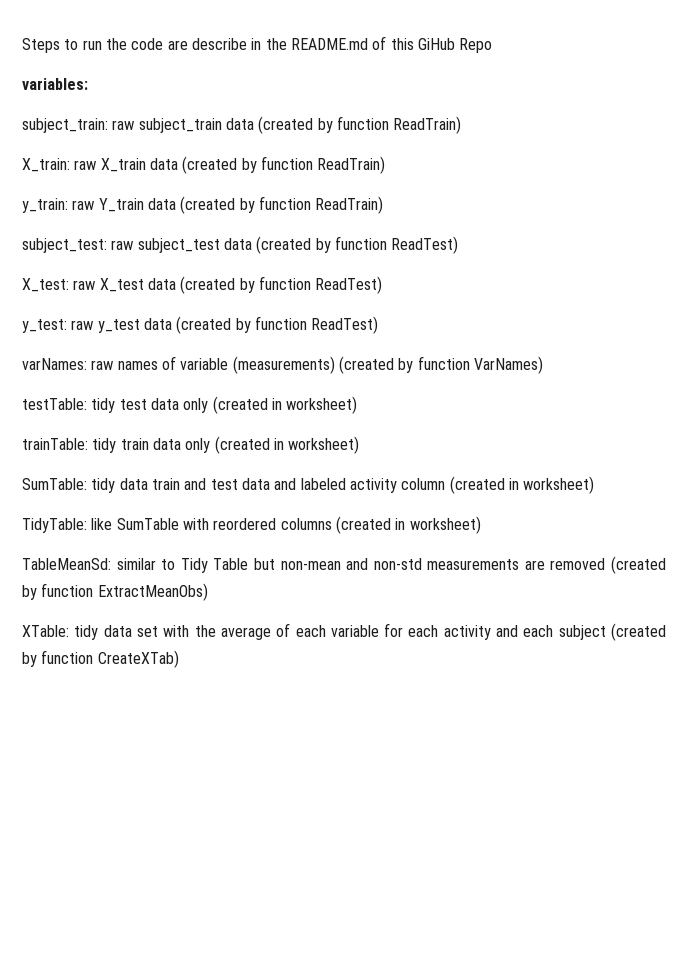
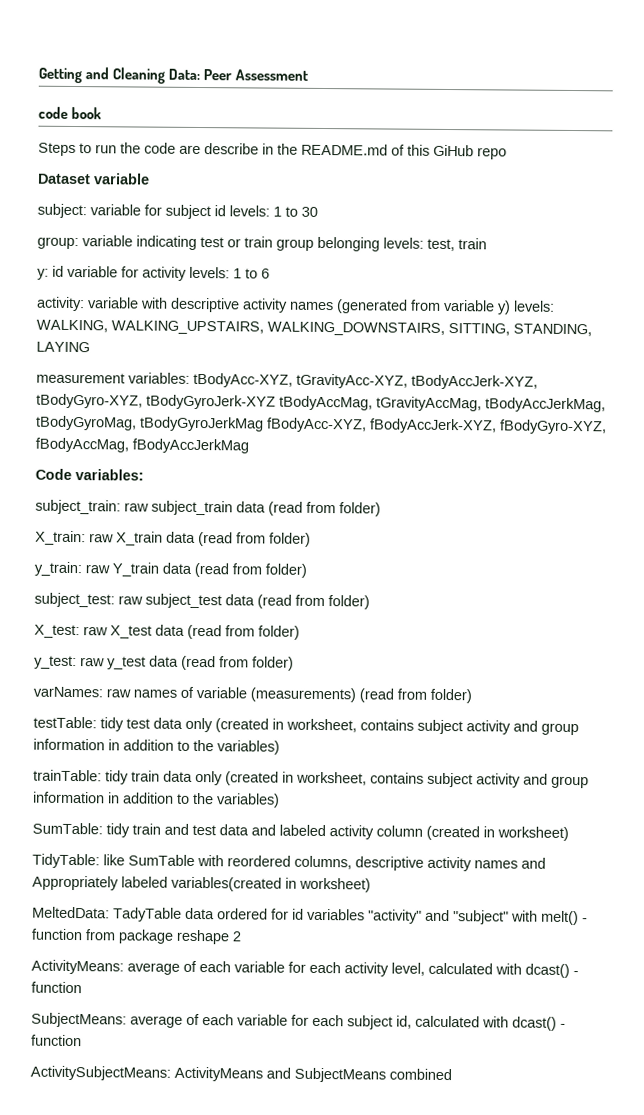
+ Getting and Cleaning Data: Peer Assessment
+ code book
- Steps to run the code are describe in the README.md of this GiHub Repo
- variables:
+ Steps to run the code are describe in the README.md of this GiHub repo
+ Dataset variable
+ subject: variable for subject id levels: 1 to 30
+ group: variable indicating test or train group belonging levels: test, train
+ y: id variable for activity levels: 1 to 6
+ activity: variable with descriptive activity names (generated from variable y) levels: WALKING, WALKING_UPSTAIRS, WALKING_DOWNSTAIRS, SITTING, STANDING, LAYING
+ measurement variables: tBodyAcc-XYZ, tGravityAcc-XYZ, tBodyAccJerk-XYZ, tBodyGyro-XYZ, tBodyGyroJerk-XYZ tBodyAccMag, tGravityAccMag, tBodyAccJerkMag, tBodyGyroMag, tBodyGyroJerkMag fBodyAcc-XYZ, fBodyAccJerk-XYZ, fBodyGyro-XYZ, fBodyAccMag, fBodyAccJerkMag
+ Code variables:
- subject_train: raw subject_train data (created by function ReadTrain)
+ subject_train: raw subject_train data (read from folder)
- X_train: raw X_train data (created by function ReadTrain)
+ X_train: raw X_train data (read from folder)
- y_train: raw Y_train data (created by function ReadTrain)
+ y_train: raw Y_train data (read from folder)
- subject_test: raw subject_test data (created by function ReadTest)
+ subject_test: raw subject_test data (read from folder)
- X_test: raw X_test data (created by function ReadTest)
+ X_test: raw X_test data (read from folder)
- y_test: raw y_test data (created by function ReadTest)
+ y_test: raw y_test data (read from folder)
- varNames: raw names of variable (measurements) (created by function VarNames)
+ varNames: raw names of variable (measurements) (read from folder)
- testTable: tidy test data only (created in worksheet)
+ testTable: tidy test data only (created in worksheet, contains subject activity and group information in addition to the variables)
- trainTable: tidy train data only (created in worksheet)
+ trainTable: tidy train data only (created in worksheet, contains subject activity and group information in addition to the variables)
- SumTable: tidy data train and test data and labeled activity column (created in worksheet)
+ SumTable: tidy train and test data and labeled activity column (created in worksheet)
- TidyTable: like SumTable with reordered columns (created in worksheet)
- TableMeanSd: similar to Tidy Table but non-mean and non-std measurements are removed (created by function ExtractMeanObs)
- XTable: tidy data set with the average of each variable for each activity and each subject (created by function CreateXTab)
+ TidyTable: like SumTable with reordered columns, descriptive activity names and Appropriately labeled variables(created in worksheet)
+ MeltedData: TadyTable data ordered for id variables "activity" and "subject" with melt() - function from package reshape 2
+ ActivityMeans: average of each variable for each activity level, calculated with dcast() - function
+ SubjectMeans: average of each variable for each subject id, calculated with dcast() - function
+ ActivitySubjectMeans: ActivityMeans and SubjectMeans combined

